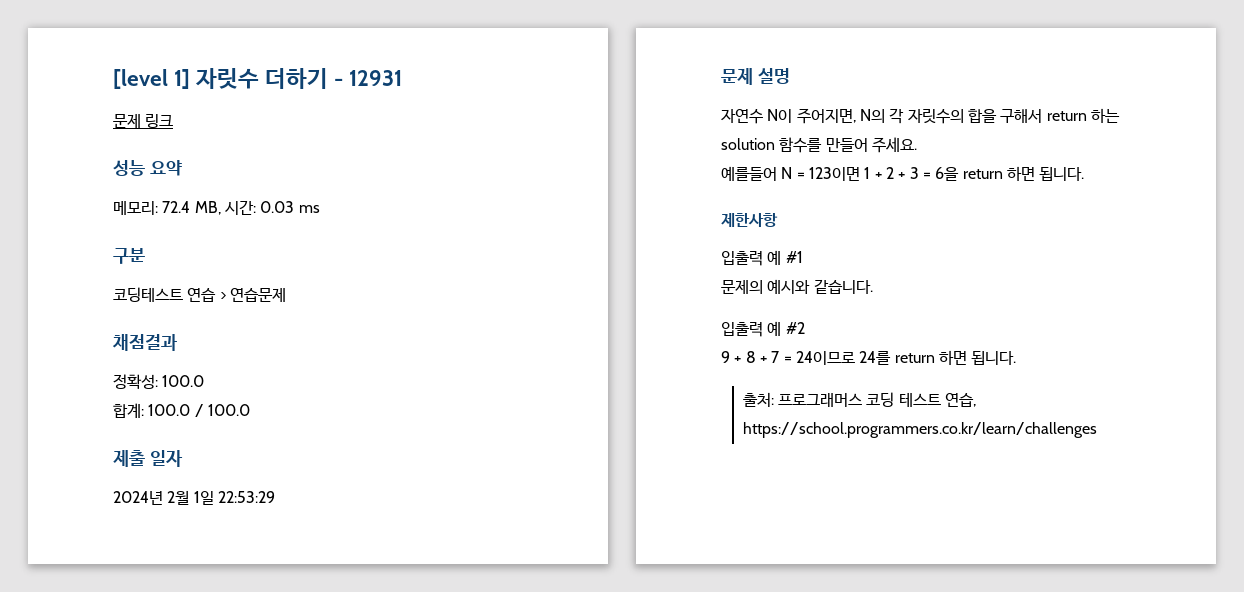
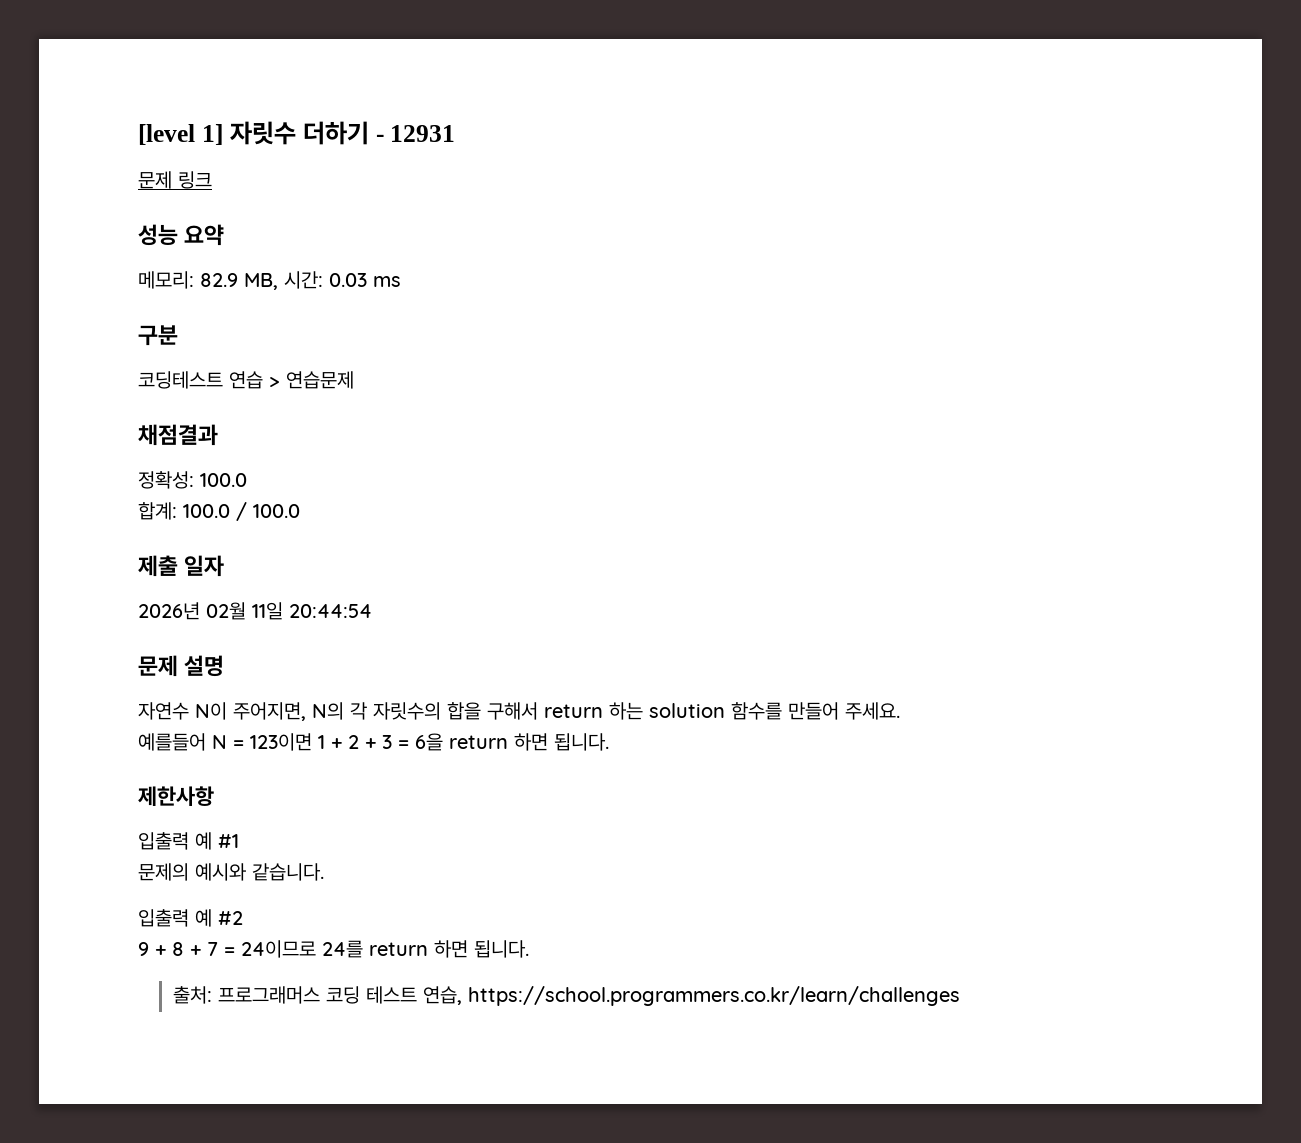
- 메모리: 72.4 MB, 시간: 0.03 ms
+ 메모리: 82.9 MB, 시간: 0.03 ms
- 2024년 2월 1일 22:53:29
+ 2026년 02월 11일 20:44:54

